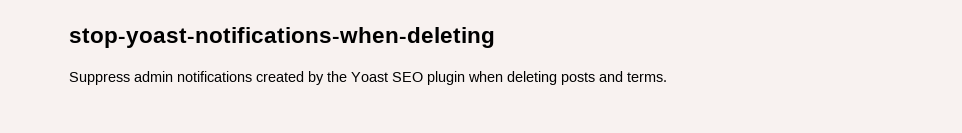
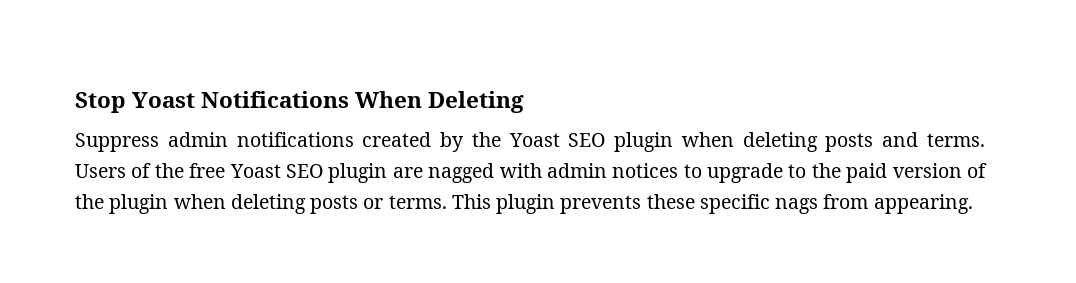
- stop-yoast-notifications-when-deleting
+ Stop Yoast Notifications When Deleting
+ Users of the free Yoast SEO plugin are nagged with admin notices to upgrade to the paid version of the plugin when deleting posts or terms. This plugin prevents these specific nags from appearing.

